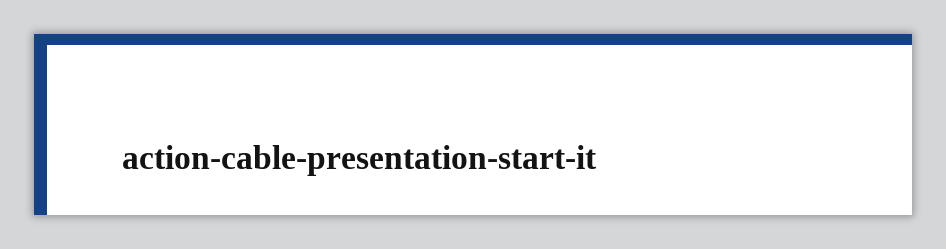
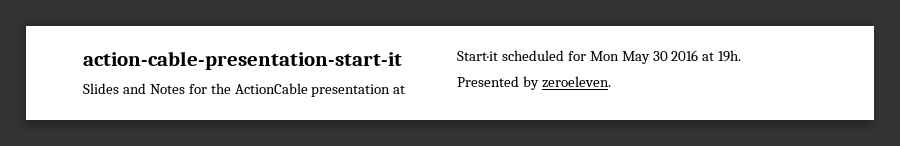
+ Slides and Notes for the ActionCable presentation at Start·it scheduled for Mon May 30 2016 at 19h.
+ Presented by zeroeleven.

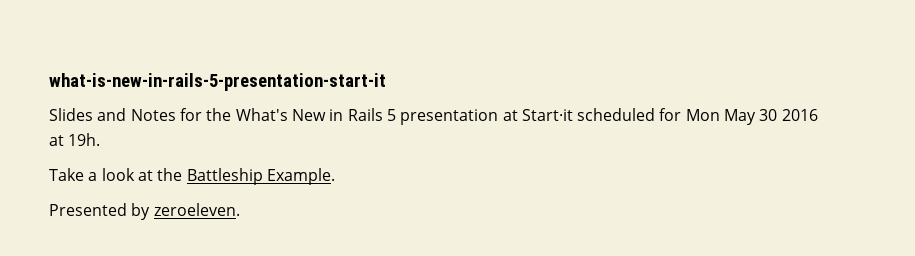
- action-cable-presentation-start-it
+ what-is-new-in-rails-5-presentation-start-it
- Slides and Notes for the ActionCable presentation at Start·it scheduled for Mon May 30 2016 at 19h.
+ Slides and Notes for the What's New in Rails 5 presentation at Start·it scheduled for Mon May 30 2016 at 19h.
+ Take a look at the Battleship Example.

